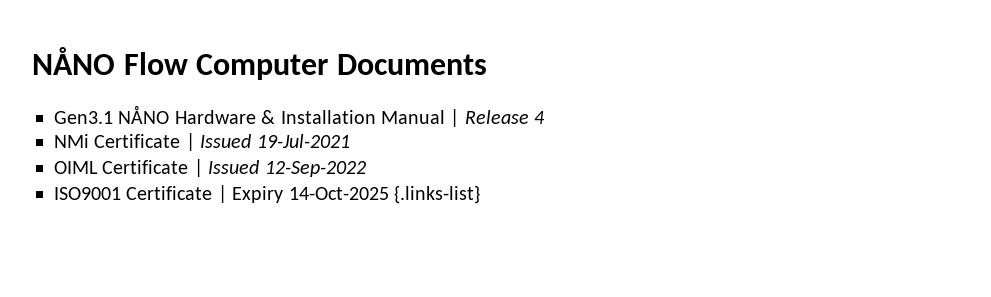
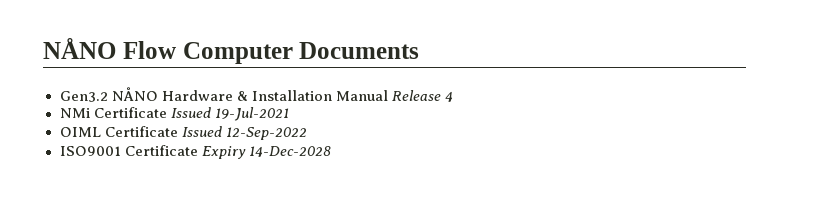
- Gen3.1 NÅNO Hardware & Installation Manual | Release 4
+ Gen3.2 NÅNO Hardware & Installation Manual Release 4
- NMi Certificate | Issued 19-Jul-2021
+ NMi Certificate Issued 19-Jul-2021
- OIML Certificate | Issued 12-Sep-2022
+ OIML Certificate Issued 12-Sep-2022
- ISO9001 Certificate | Expiry 14-Oct-2025 {.links-list}
+ ISO9001 Certificate Expiry 14-Dec-2028

